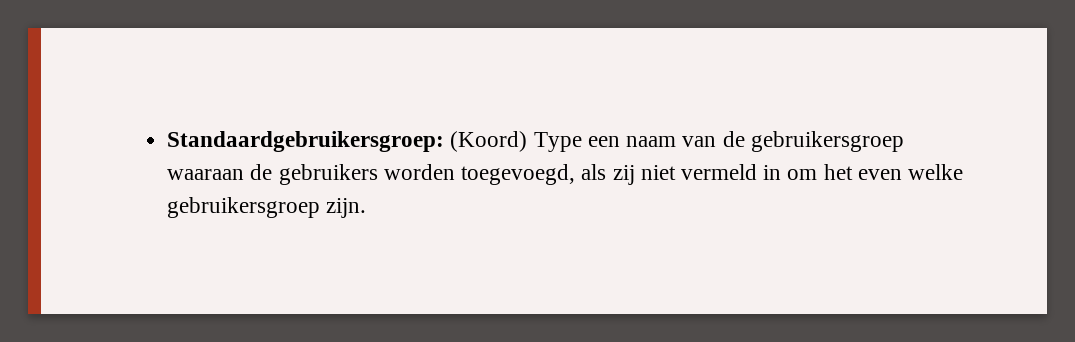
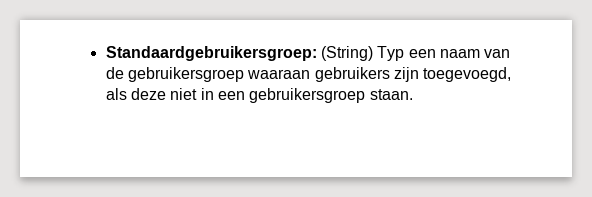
- Standaardgebruikersgroep: (Koord) Type een naam van de gebruikersgroep waaraan de gebruikers worden toegevoegd, als zij niet vermeld in om het even welke gebruikersgroep zijn.
+ Standaardgebruikersgroep: (String) Typ een naam van de gebruikersgroep waaraan gebruikers zijn toegevoegd, als deze niet in een gebruikersgroep staan.

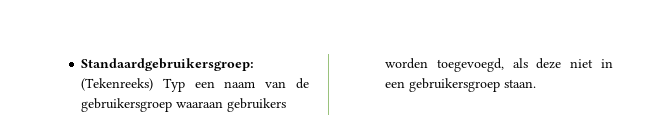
- Standaardgebruikersgroep: (String) Typ een naam van de gebruikersgroep waaraan gebruikers zijn toegevoegd, als deze niet in een gebruikersgroep staan.
+ Standaardgebruikersgroep: (Tekenreeks) Typ een naam van de gebruikersgroep waaraan gebruikers worden toegevoegd, als deze niet in een gebruikersgroep staan.

